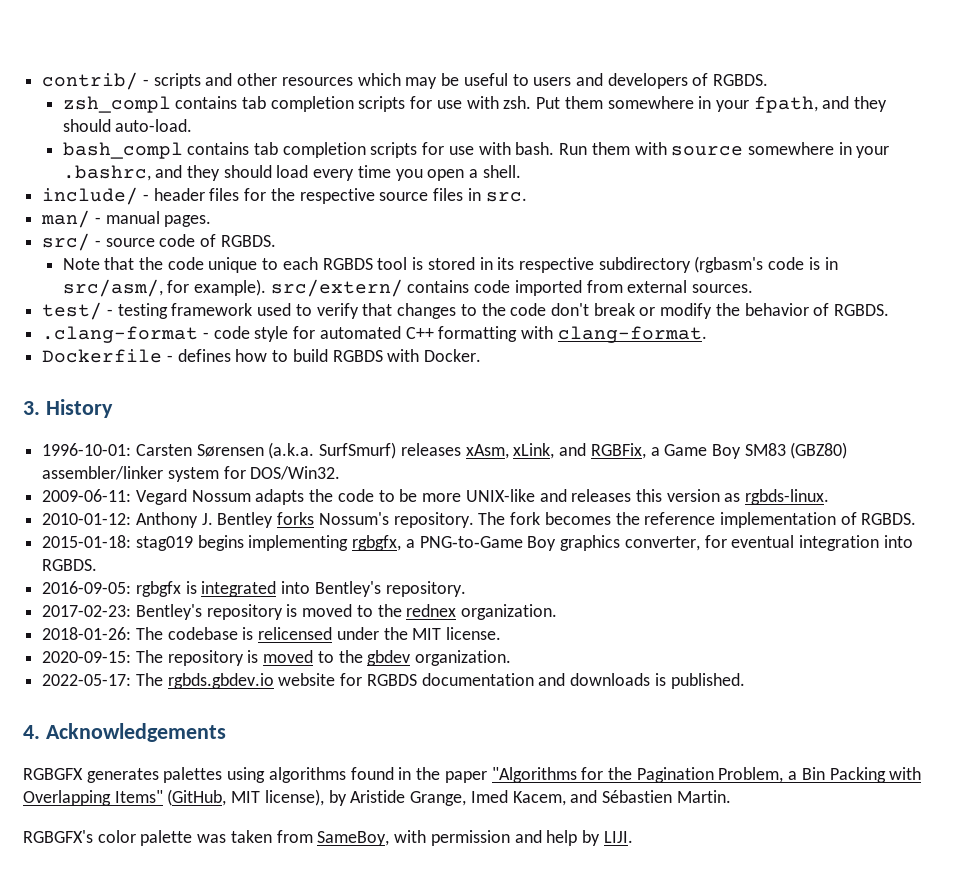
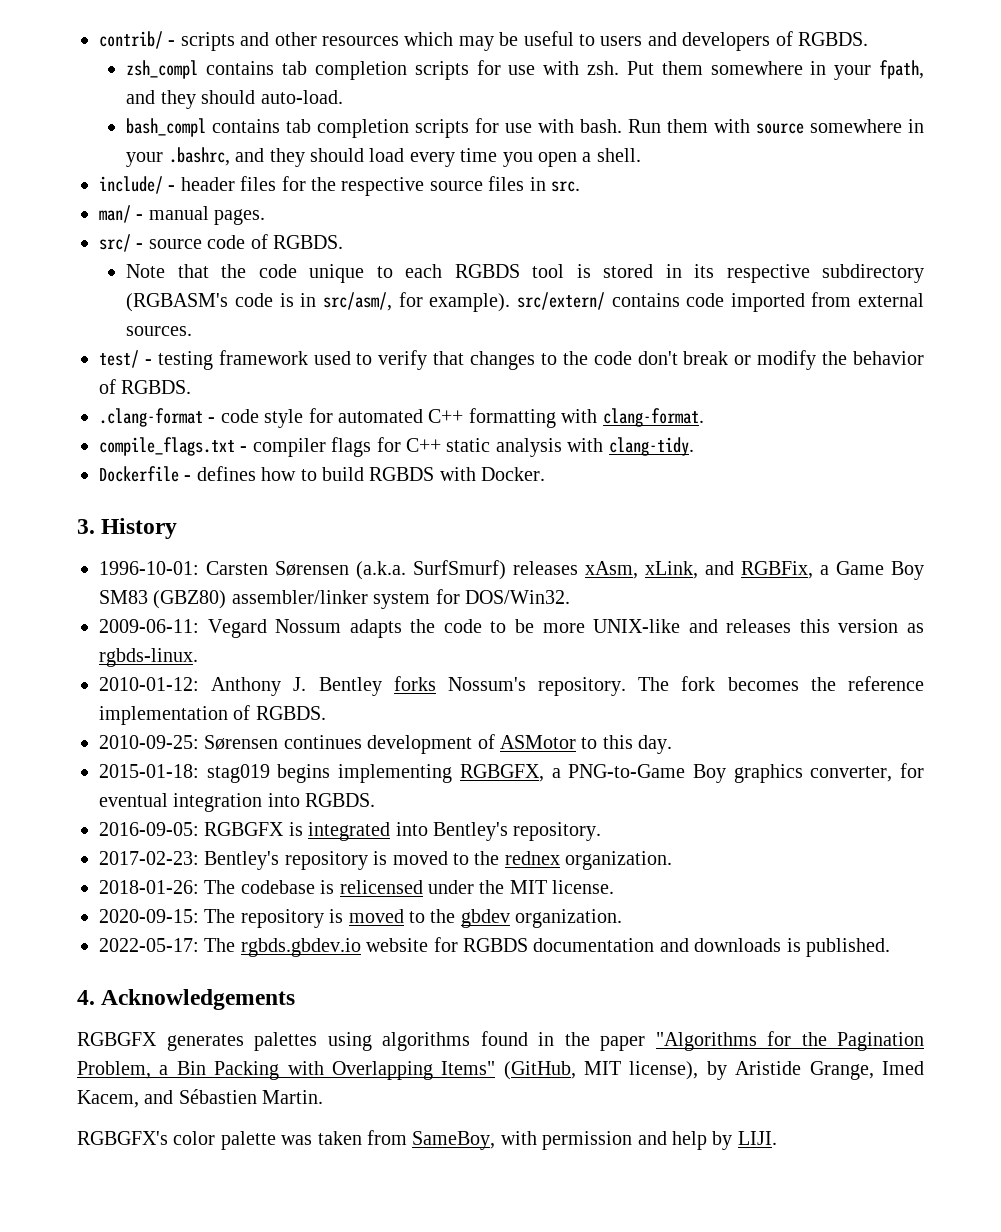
- Note that the code unique to each RGBDS tool is stored in its respective subdirectory (rgbasm's code is in src/asm/, for example). src/extern/ contains code imported from external sources.
+ Note that the code unique to each RGBDS tool is stored in its respective subdirectory (RGBASM's code is in src/asm/, for example). src/extern/ contains code imported from external sources.
+ compile_flags.txt - compiler flags for C++ static analysis with clang-tidy.
+ 2010-09-25: Sørensen continues development of ASMotor to this day.
- 2015-01-18: stag019 begins implementing rgbgfx, a PNG‐to‐Game Boy graphics converter, for eventual integration into RGBDS.
+ 2015-01-18: stag019 begins implementing RGBGFX, a PNG‐to‐Game Boy graphics converter, for eventual integration into RGBDS.
- 2016-09-05: rgbgfx is integrated into Bentley's repository.
+ 2016-09-05: RGBGFX is integrated into Bentley's repository.

